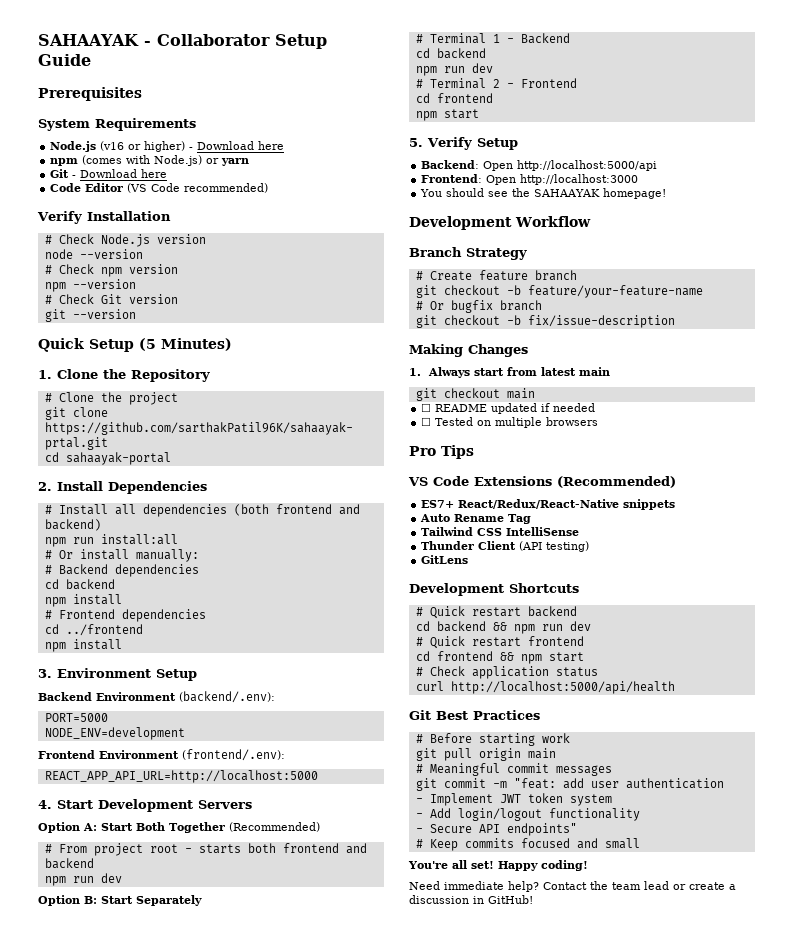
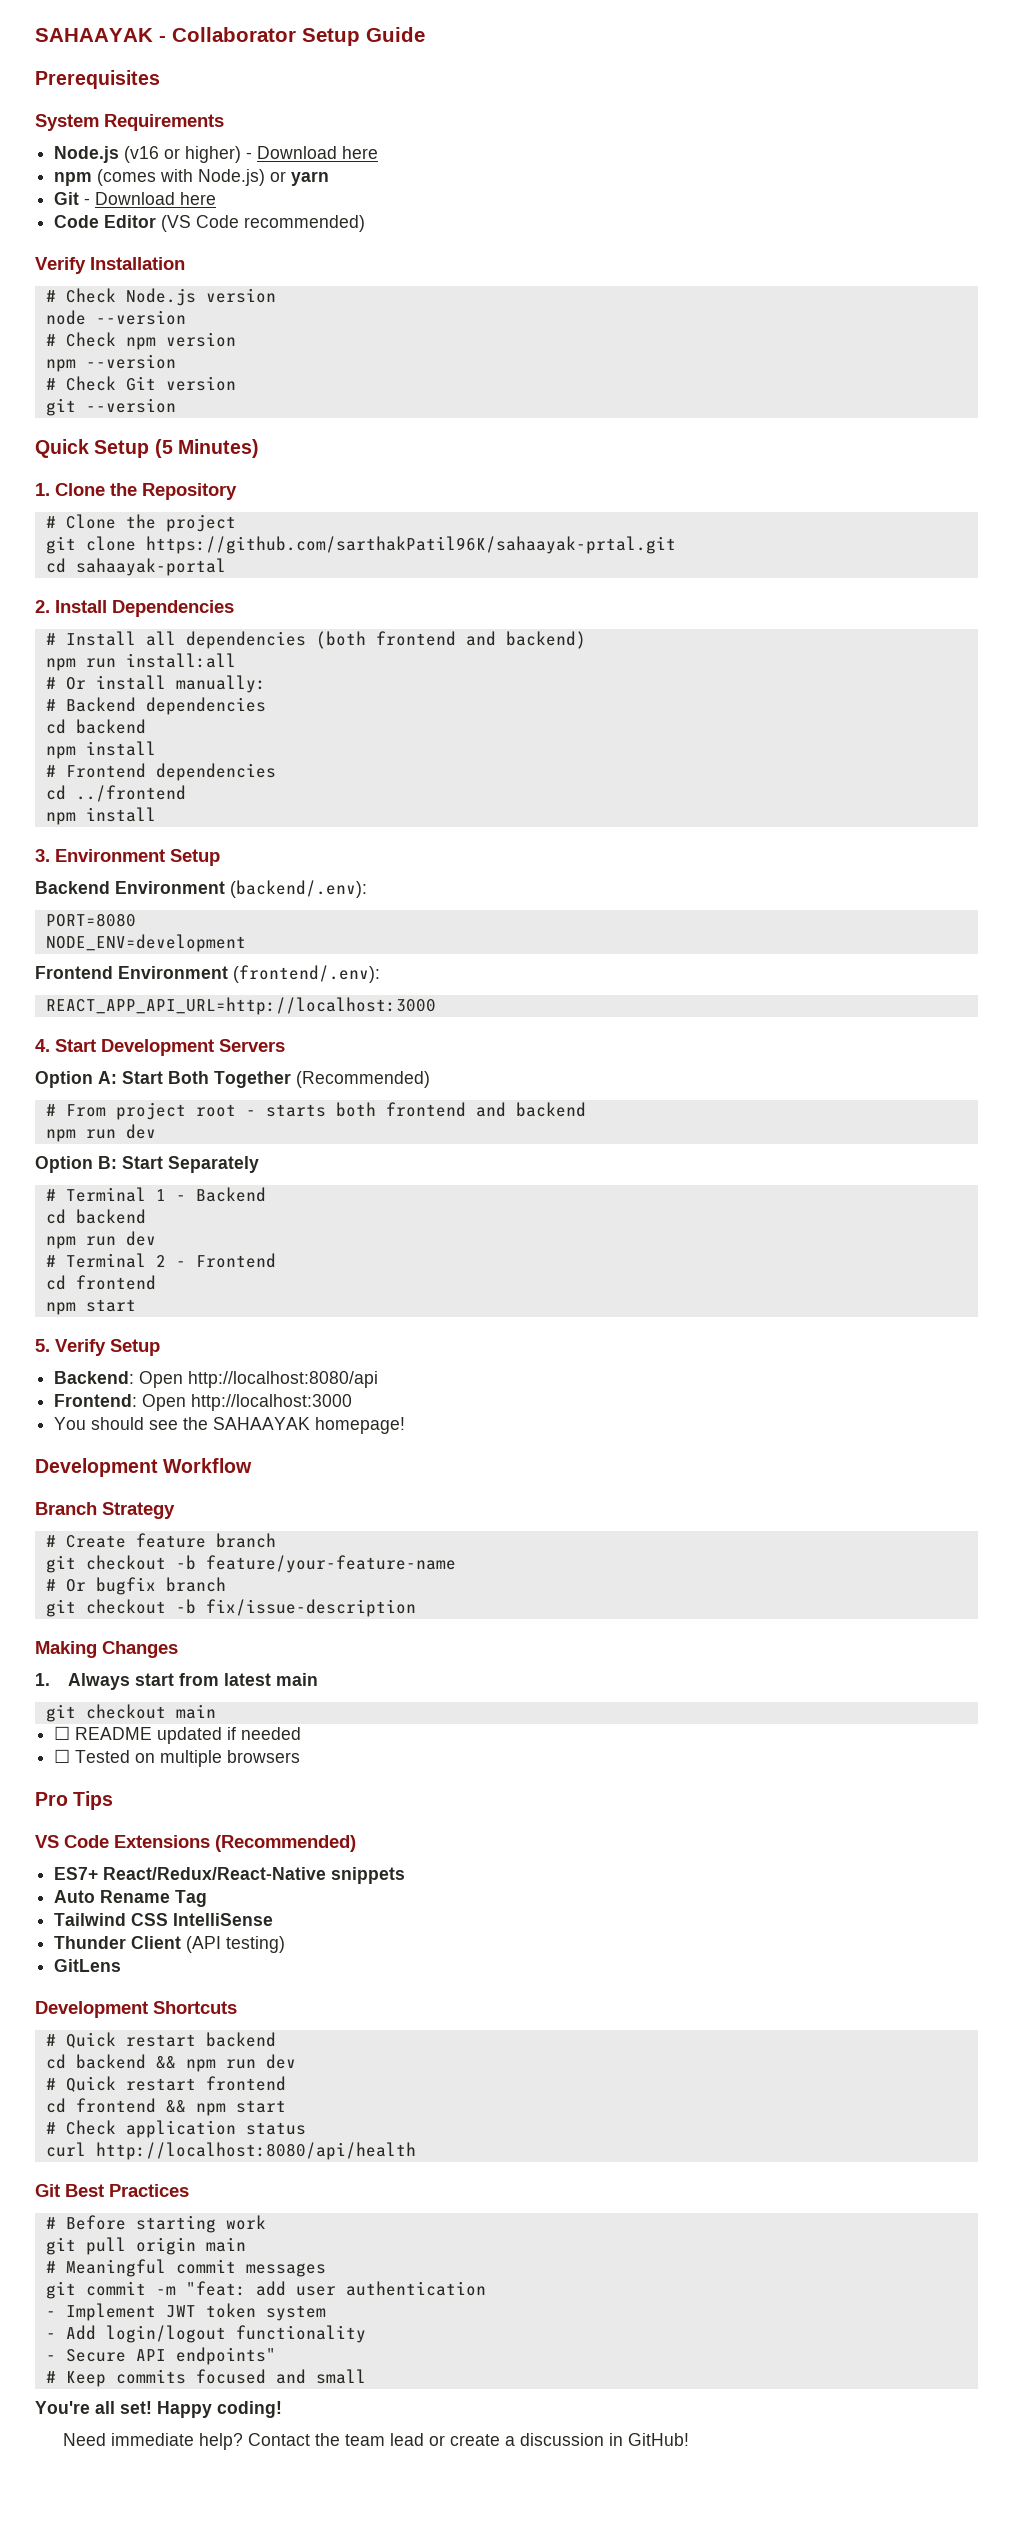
- PORT=5000
+ PORT=8080
- REACT_APP_API_URL=http://localhost:5000
+ REACT_APP_API_URL=http://localhost:3000
- Backend: Open http://localhost:5000/api
+ Backend: Open http://localhost:8080/api
- curl http://localhost:5000/api/health
+ curl http://localhost:8080/api/health

